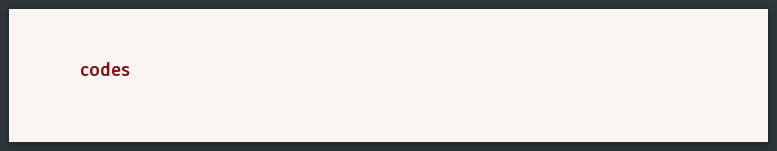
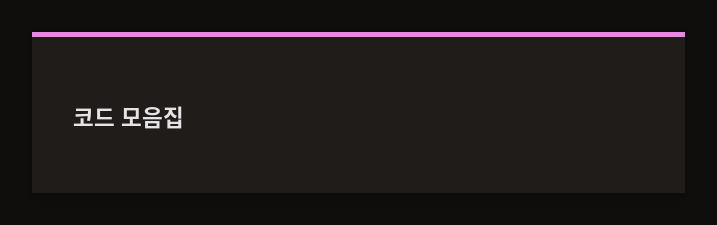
- codes
+ 코드 모음집

